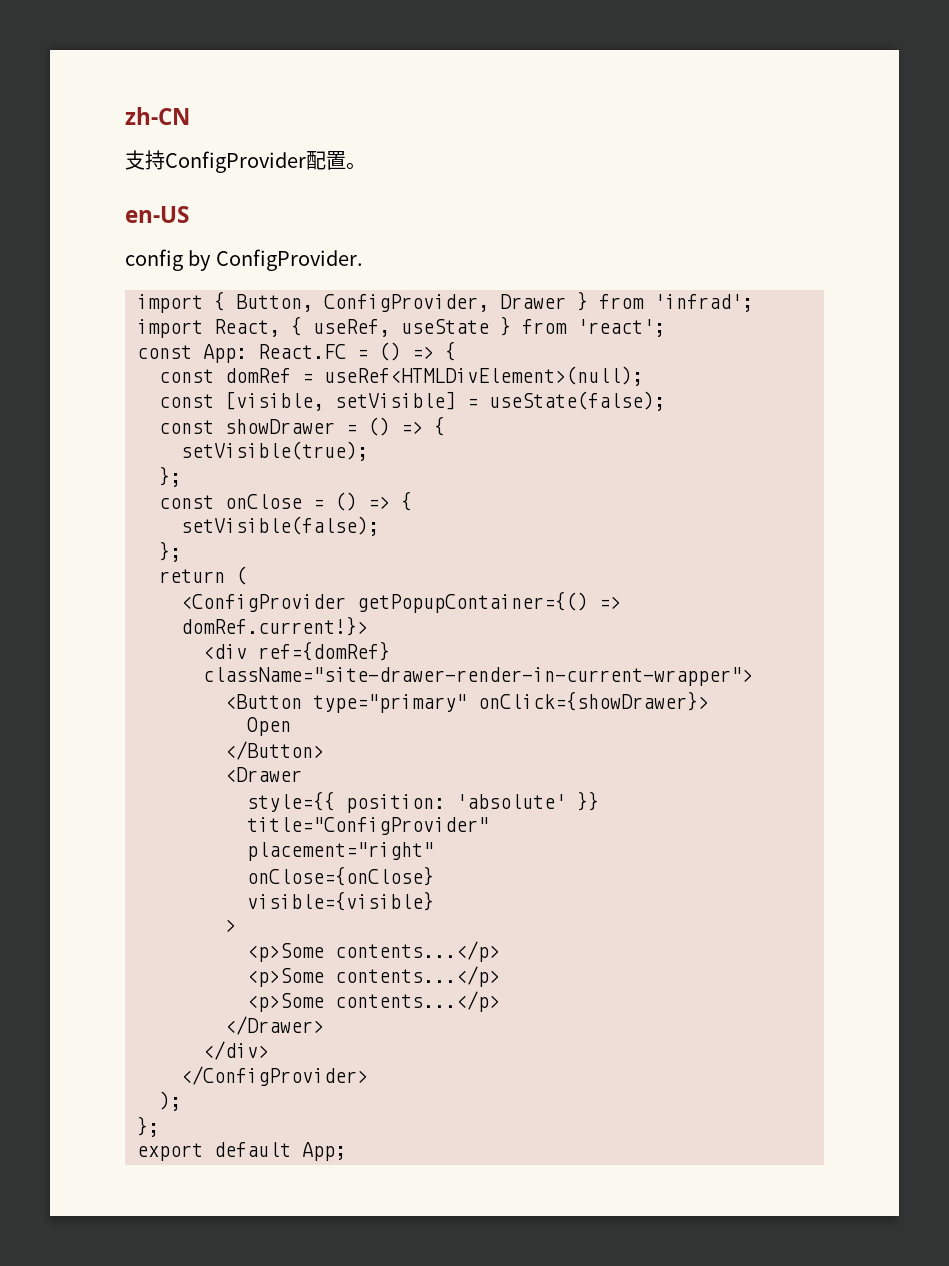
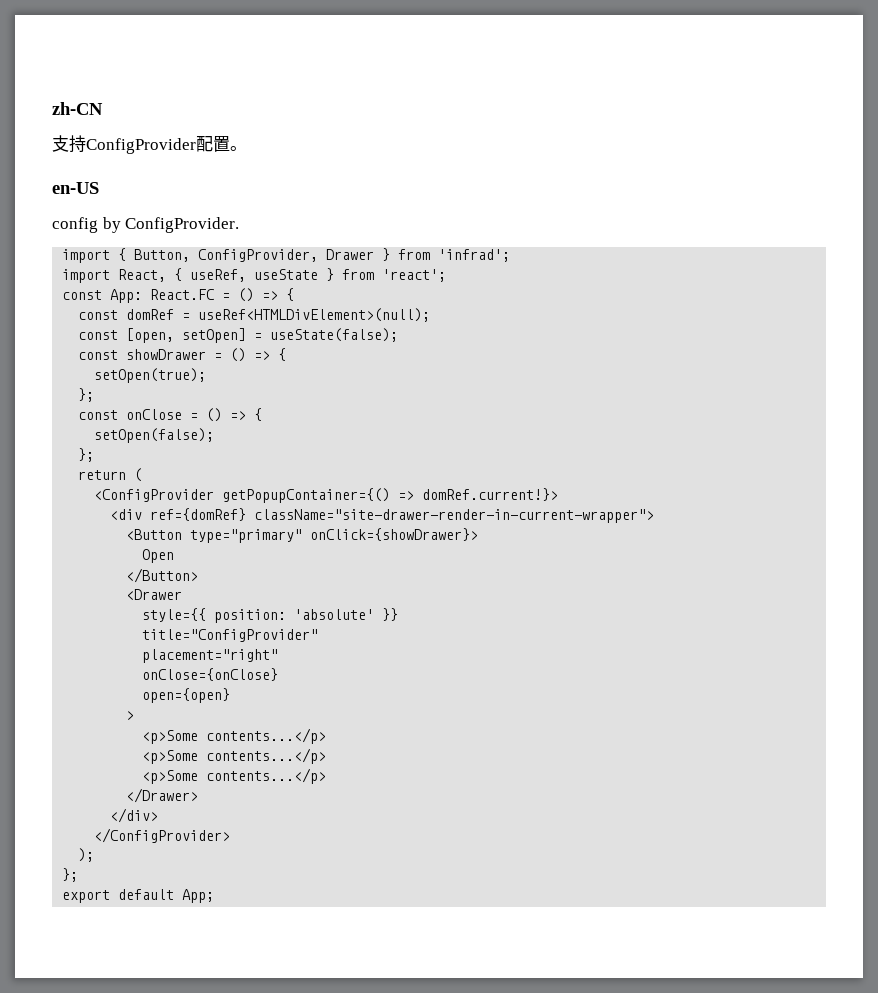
- const [visible, setVisible] = useState(false);
+ const [open, setOpen] = useState(false);
- setVisible(true);
+ setOpen(true);
- setVisible(false);
+ setOpen(false);
- visible={visible}
+ open={open}

